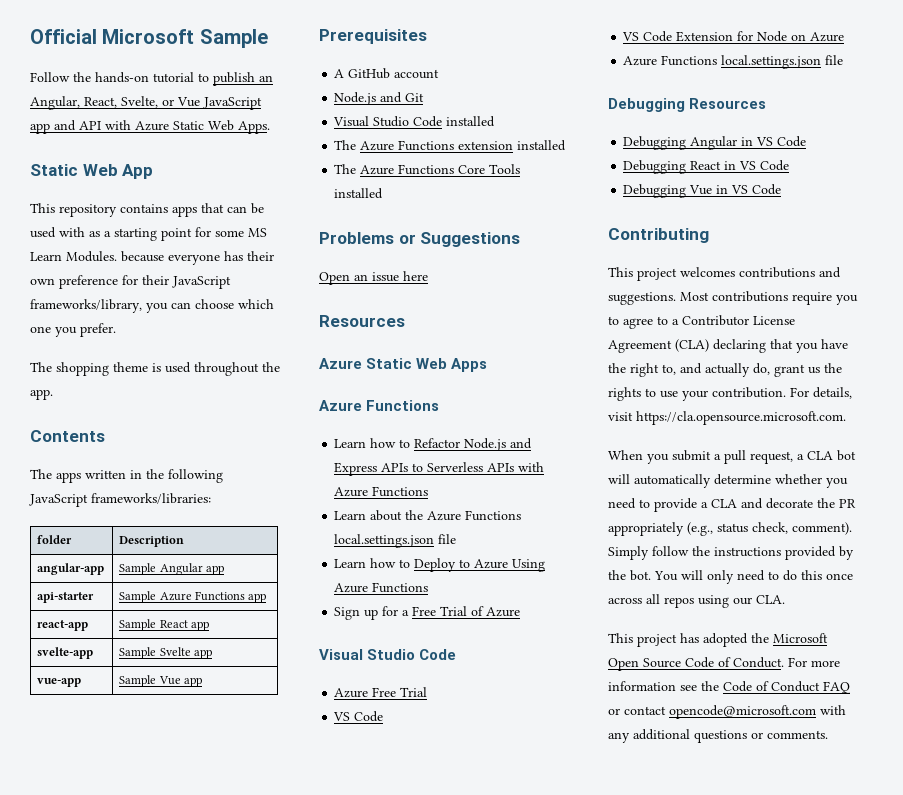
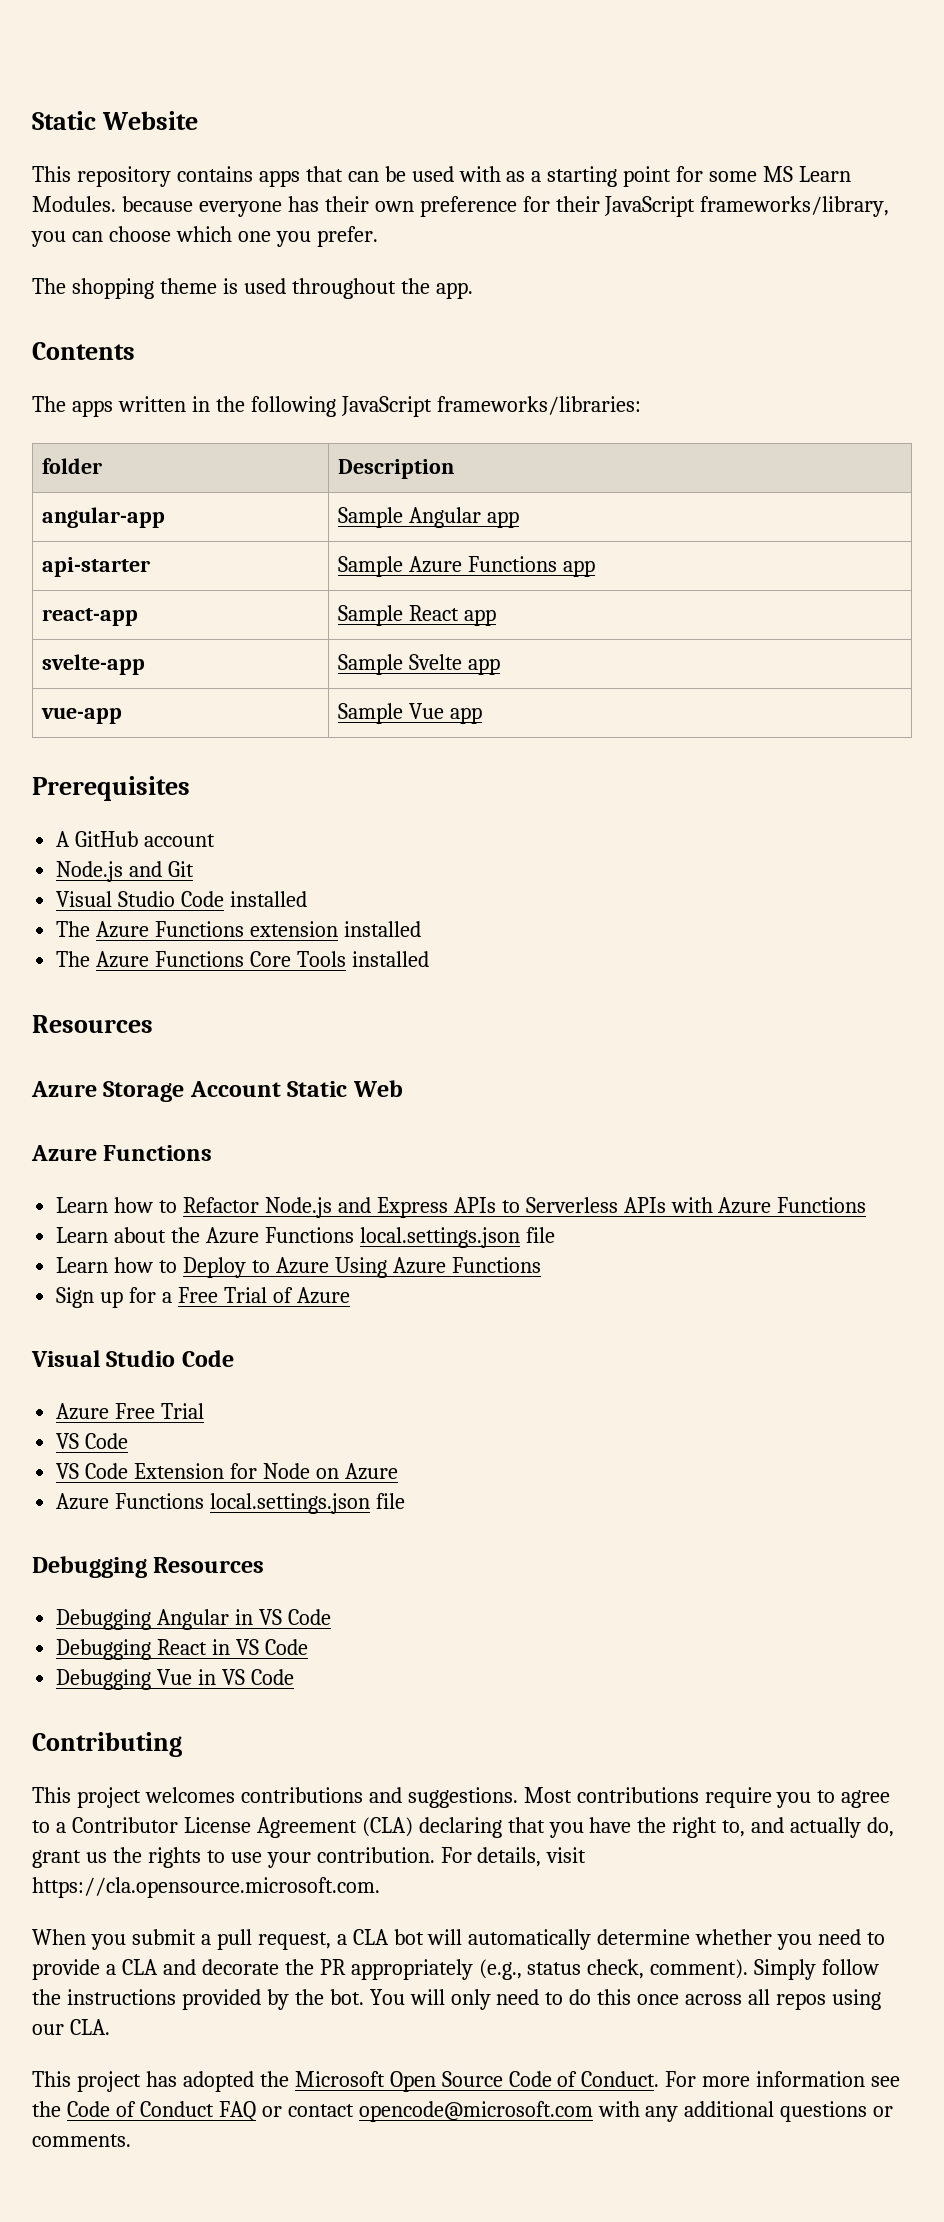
- Official Microsoft Sample
- Follow the hands-on tutorial to publish an Angular, React, Svelte, or Vue JavaScript app and API with Azure Static Web Apps.
- Static Web App
+ Static Website
- Problems or Suggestions
- Open an issue here
- Azure Static Web Apps
+ Azure Storage Account Static Web

